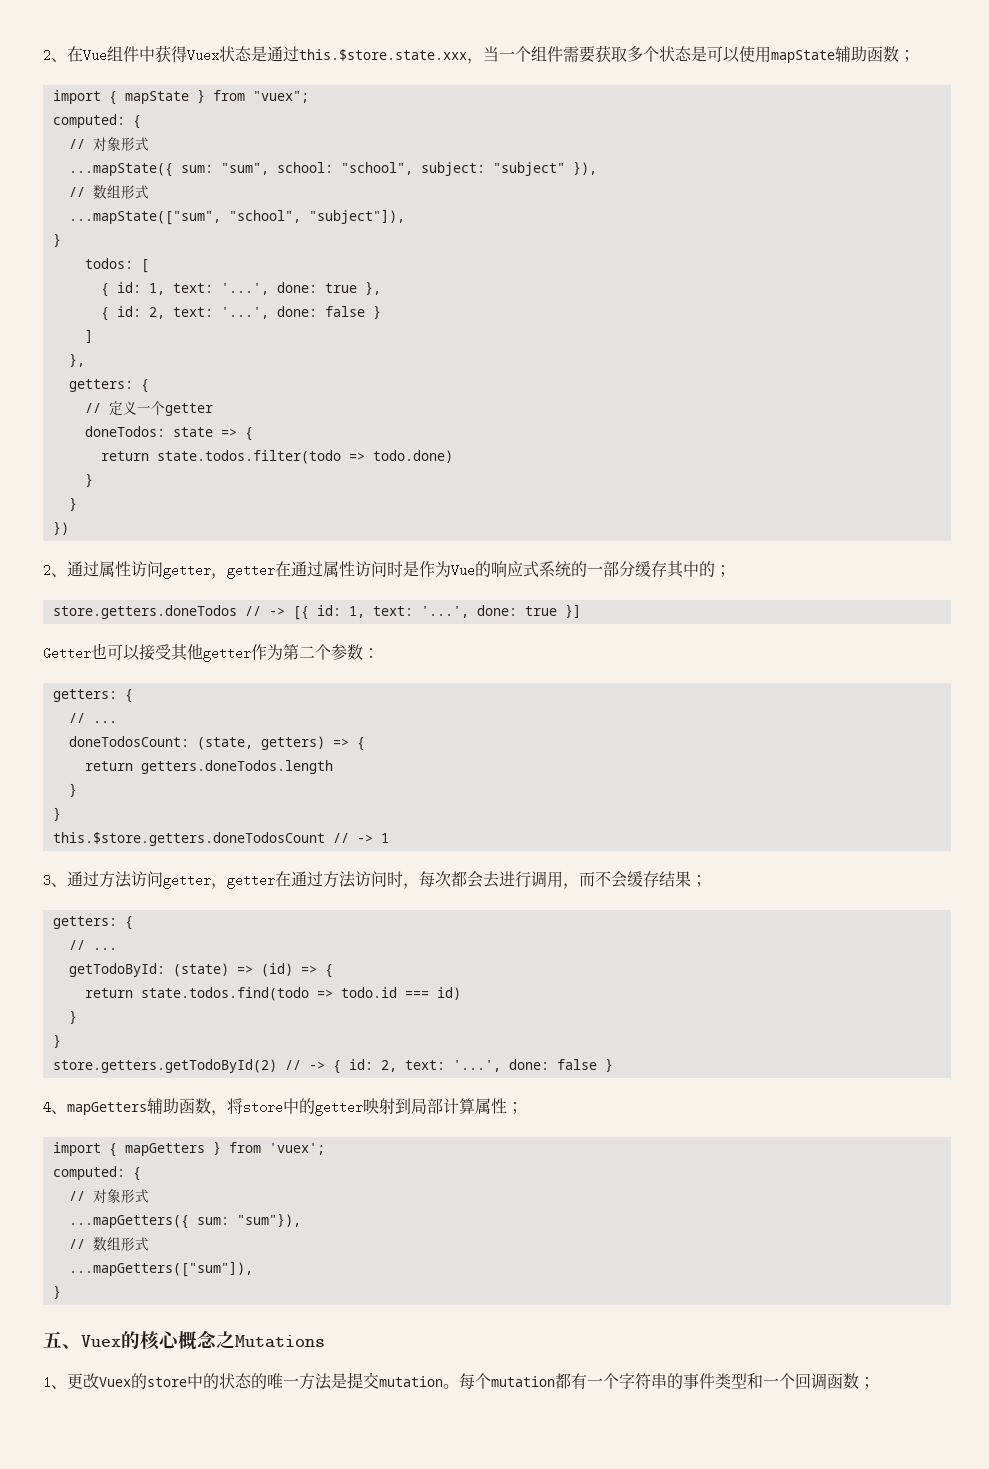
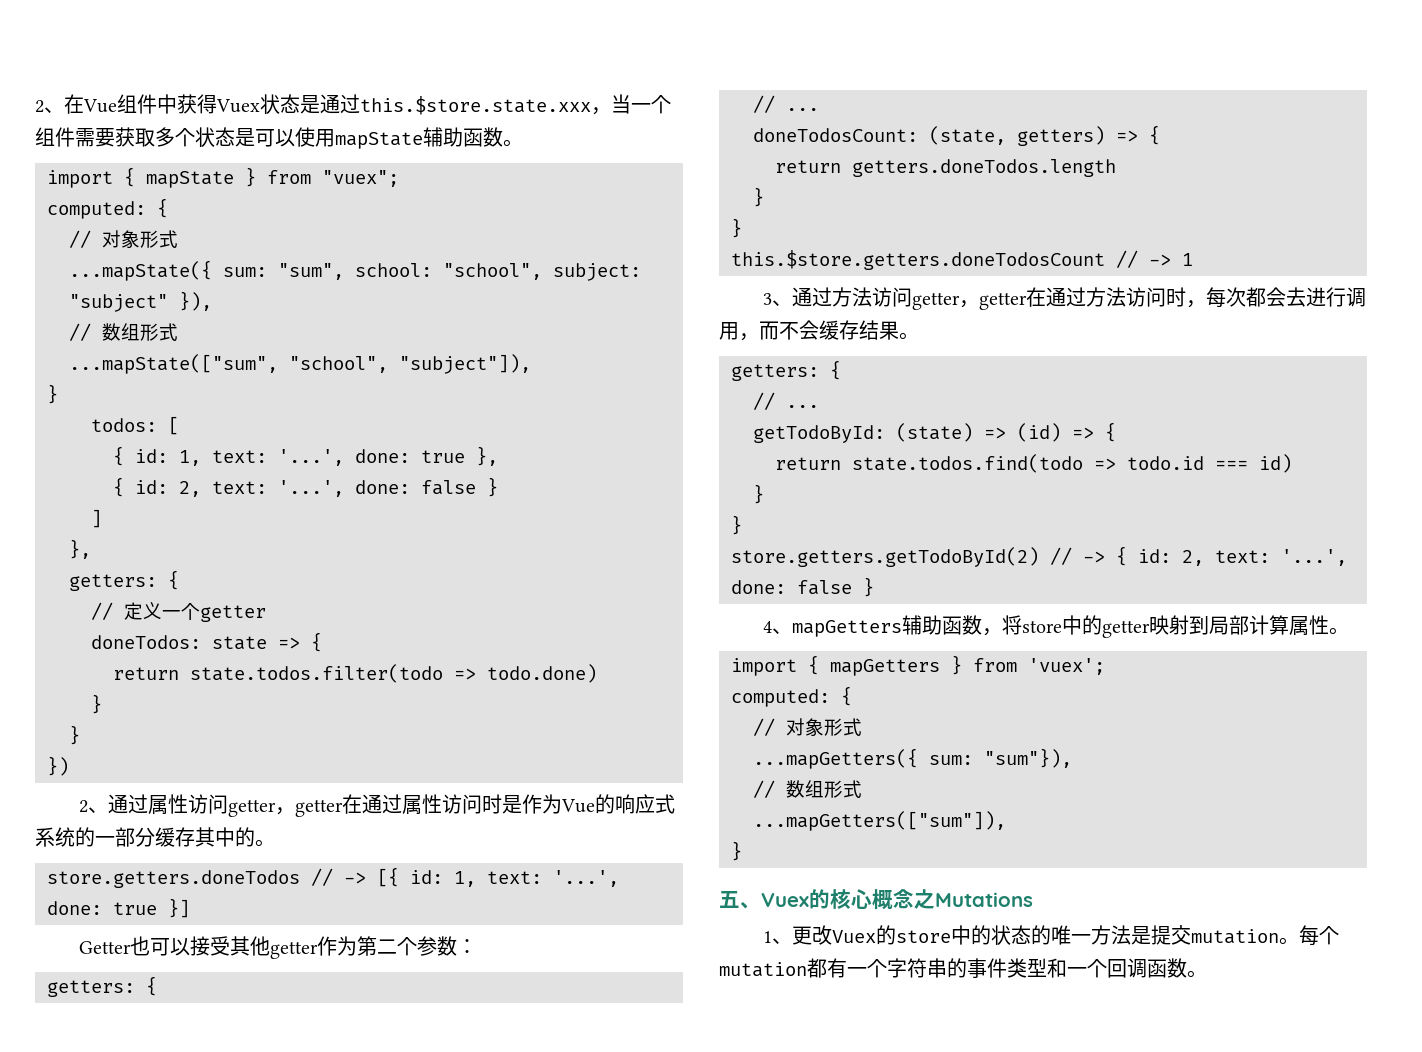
- 2、在Vue组件中获得Vuex状态是通过this.$store.state.xxx，当一个组件需要获取多个状态是可以使用mapState辅助函数；
+ 2、在Vue组件中获得Vuex状态是通过this.$store.state.xxx，当一个组件需要获取多个状态是可以使用mapState辅助函数。
- 2、通过属性访问getter，getter在通过属性访问时是作为Vue的响应式系统的一部分缓存其中的；
+ 2、通过属性访问getter，getter在通过属性访问时是作为Vue的响应式系统的一部分缓存其中的。
- 3、通过方法访问getter，getter在通过方法访问时，每次都会去进行调用，而不会缓存结果；
+ 3、通过方法访问getter，getter在通过方法访问时，每次都会去进行调用，而不会缓存结果。
- 4、mapGetters辅助函数，将store中的getter映射到局部计算属性；
+ 4、mapGetters辅助函数，将store中的getter映射到局部计算属性。
- 每个mutation都有一个字符串的事件类型和一个回调函数；
+ 每个mutation都有一个字符串的事件类型和一个回调函数。

